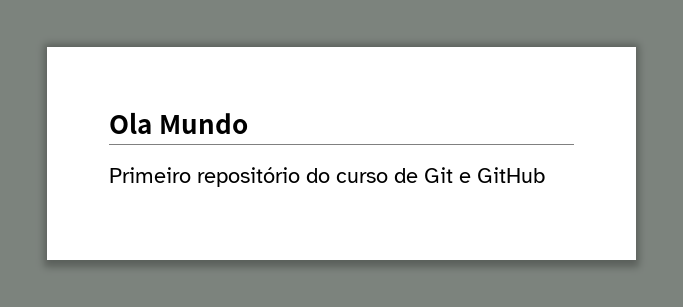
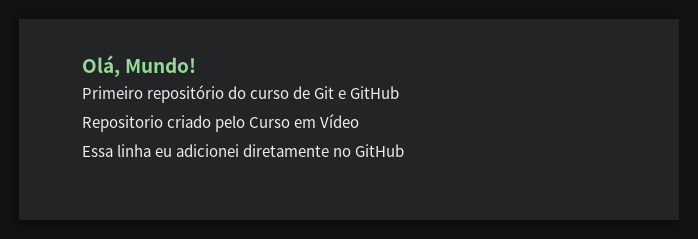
- Ola Mundo
+ Olá, Mundo!
+ Repositorio criado pelo Curso em Vídeo
+ Essa linha eu adicionei diretamente no GitHub

